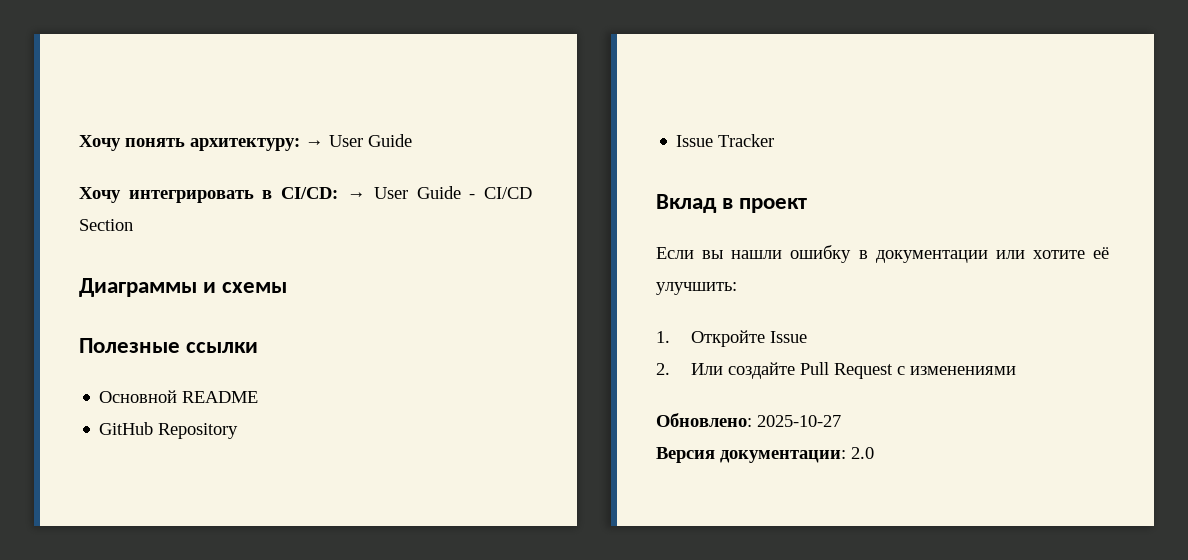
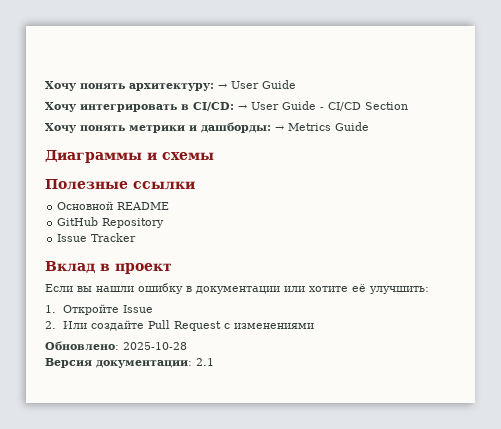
+ Хочу понять метрики и дашборды: → Metrics Guide
- Обновлено: 2025-10-27
+ Обновлено: 2025-10-28
- Версия документации: 2.0
+ Версия документации: 2.1

